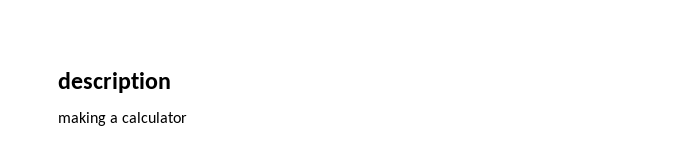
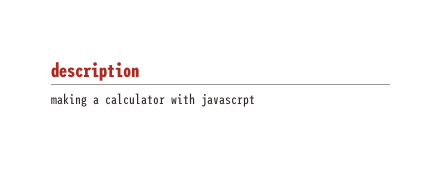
- making a calculator
+ making a calculator with javascrpt

